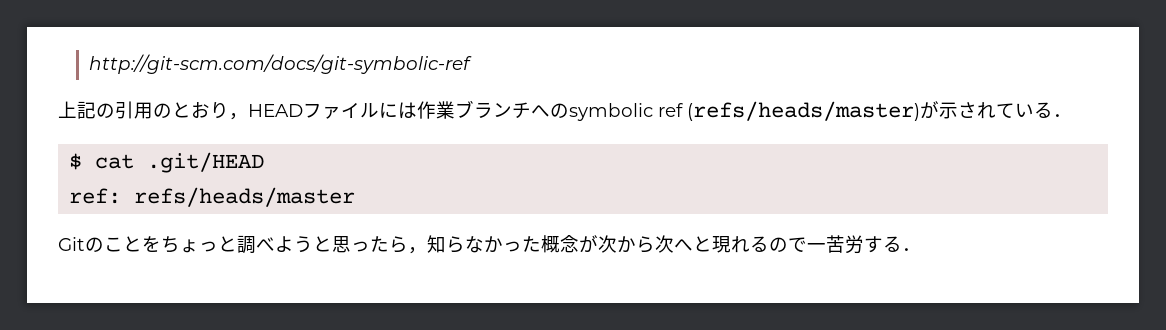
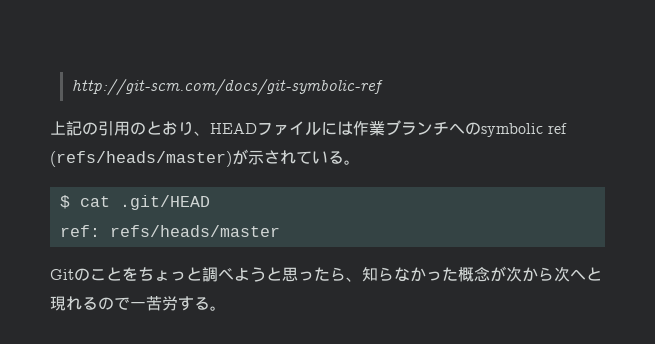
- 上記の引用のとおり，HEADファイルには作業ブランチへのsymbolic ref (refs/heads/master)が示されている．
+ 上記の引用のとおり、HEADファイルには作業ブランチへのsymbolic ref (refs/heads/master)が示されている。
- Gitのことをちょっと調べようと思ったら，知らなかった概念が次から次へと現れるので一苦労する．
+ Gitのことをちょっと調べようと思ったら、知らなかった概念が次から次へと現れるので一苦労する。

